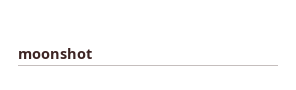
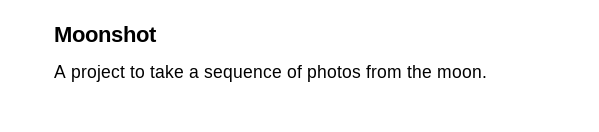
- moonshot
+ Moonshot
+ A project to take a sequence of photos from the moon.

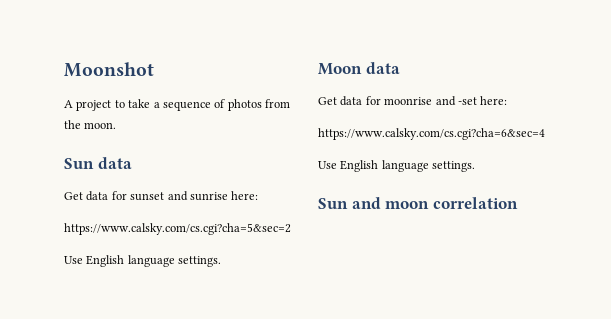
+ Sun data
+ Get data for sunset and sunrise here:
+ https://www.calsky.com/cs.cgi?cha=5&sec=2
+ Use English language settings.
+ Moon data
+ Get data for moonrise and -set here:
+ https://www.calsky.com/cs.cgi?cha=6&sec=4
+ Use English language settings.
+ Sun and moon correlation

